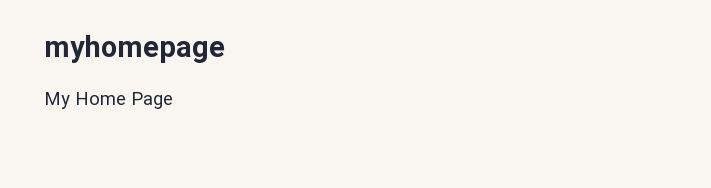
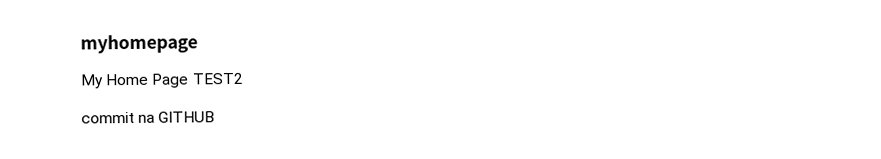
- My Home Page
+ My Home Page TEST2
+ commit na GITHUB

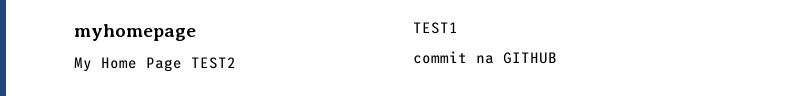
+ TEST1

